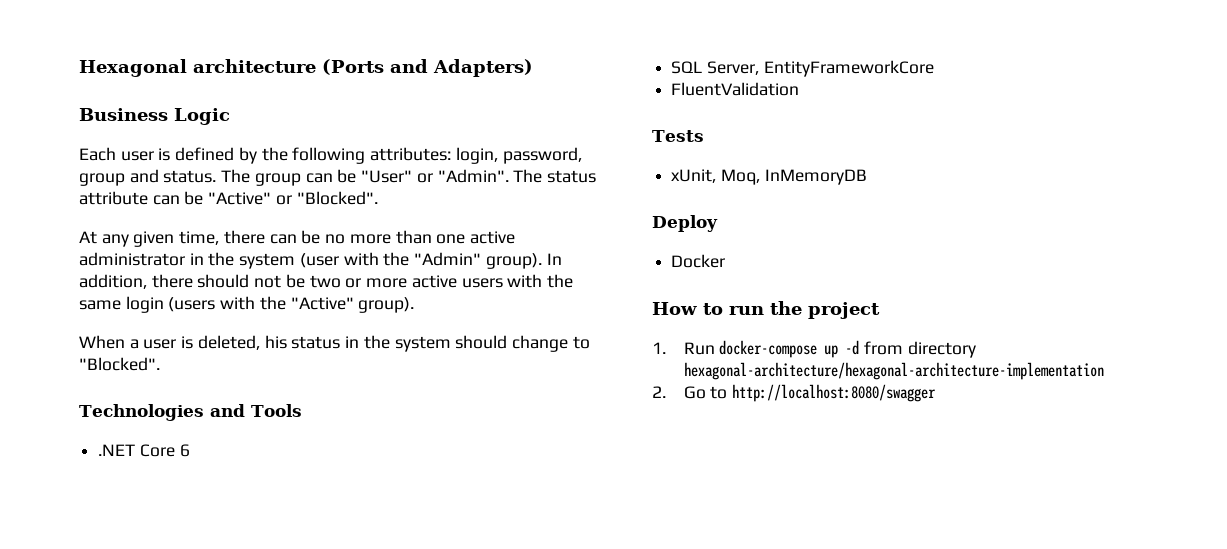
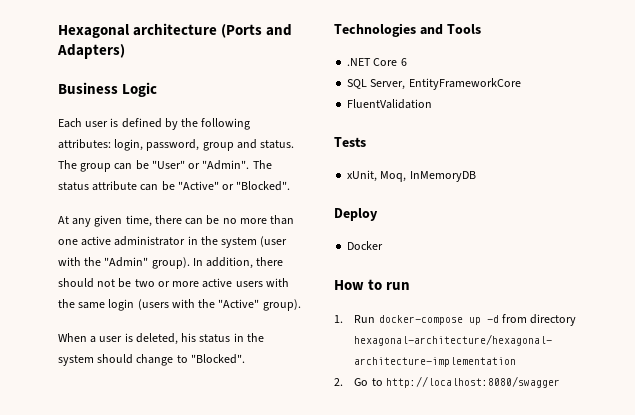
- How to run the project
+ How to run

